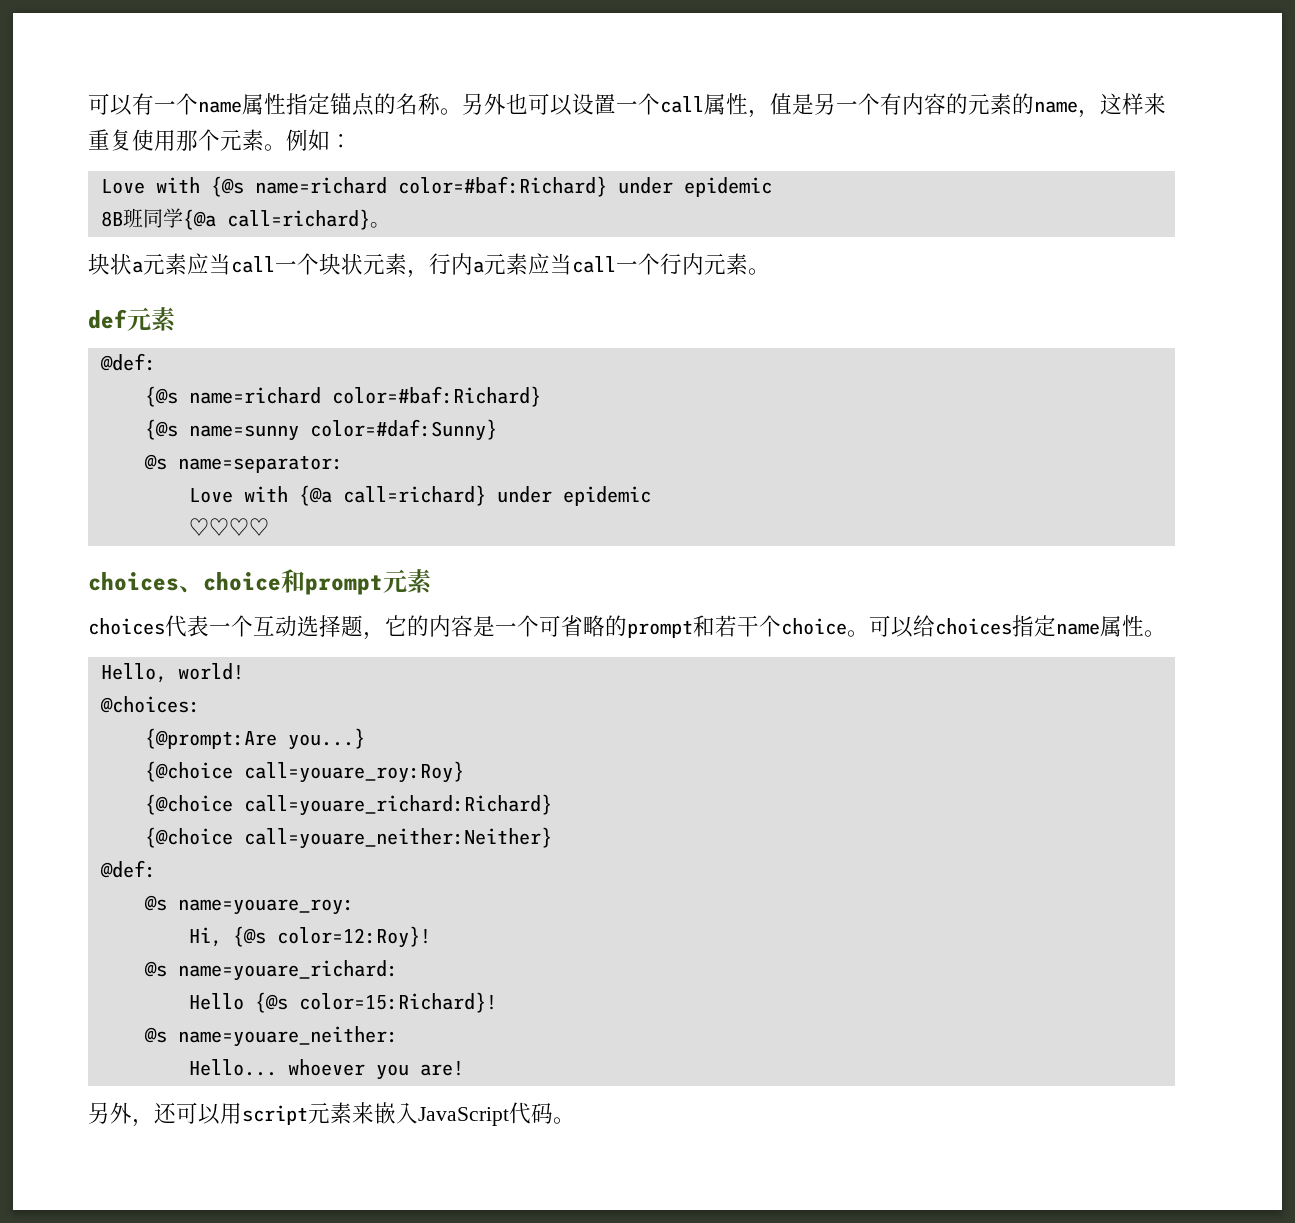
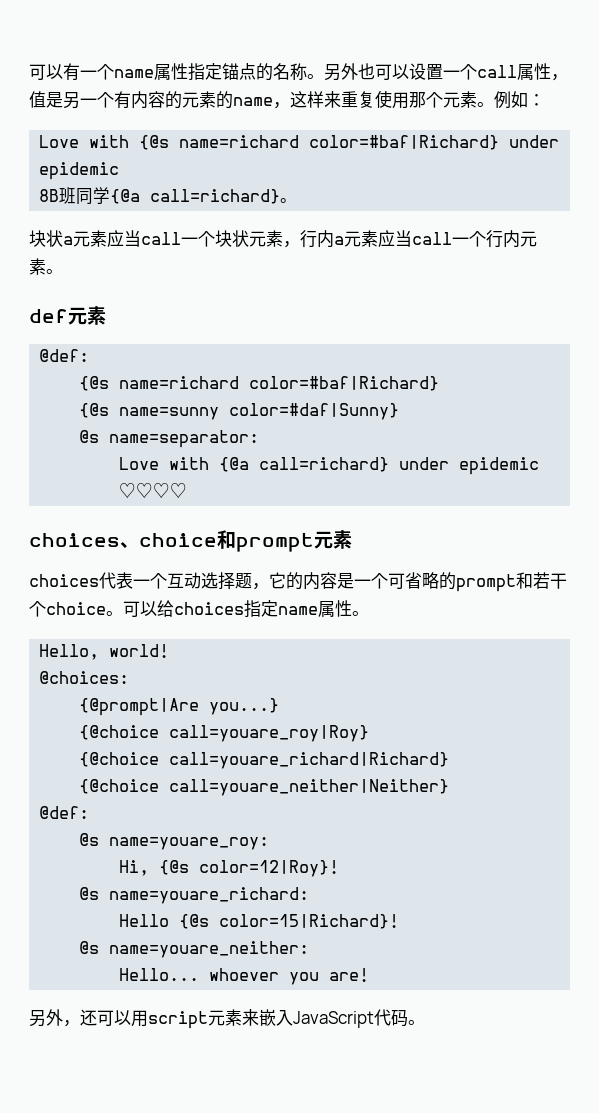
- Love with {@s name=richard color=#baf:Richard} under epidemic
+ Love with {@s name=richard color=#baf|Richard} under epidemic
  def元素
  @def:
- {@s name=richard color=#baf:Richard}
+ {@s name=richard color=#baf|Richard}
- {@s name=sunny color=#daf:Sunny}
+ {@s name=sunny color=#daf|Sunny}
- {@prompt:Are you...}
+ {@prompt|Are you...}
- {@choice call=youare_roy:Roy}
- {@choice call=youare_richard:Richard}
- {@choice call=youare_neither:Neither}
+ {@choice call=youare_roy|Roy}
+ {@choice call=youare_richard|Richard}
+ {@choice call=youare_neither|Neither}
- Hi, {@s color=12:Roy}!
+ Hi, {@s color=12|Roy}!
- Hello {@s color=15:Richard}!
+ Hello {@s color=15|Richard}!

